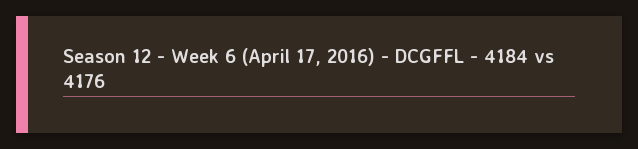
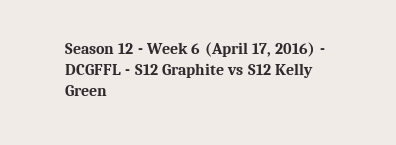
- Season 12 - Week 6 (April 17, 2016) - DCGFFL - 4184 vs 4176
+ Season 12 - Week 6 (April 17, 2016) - DCGFFL - S12 Graphite vs S12 Kelly Green

